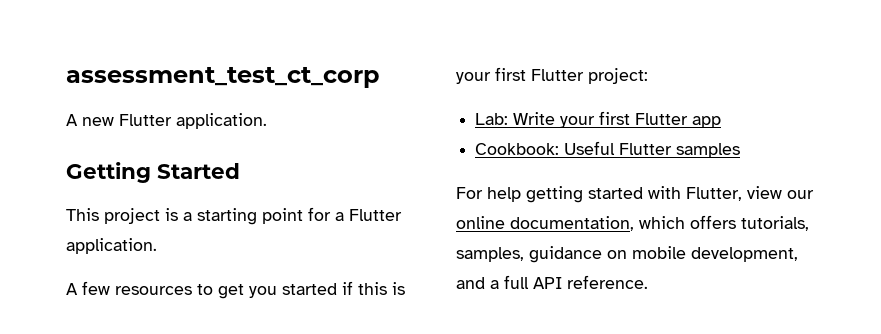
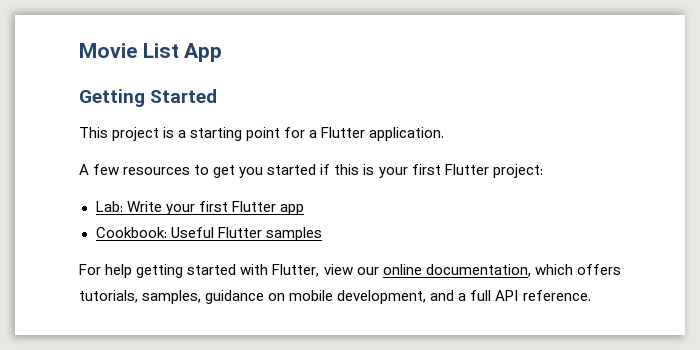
- assessment_test_ct_corp
- A new Flutter application.
+ Movie List App

